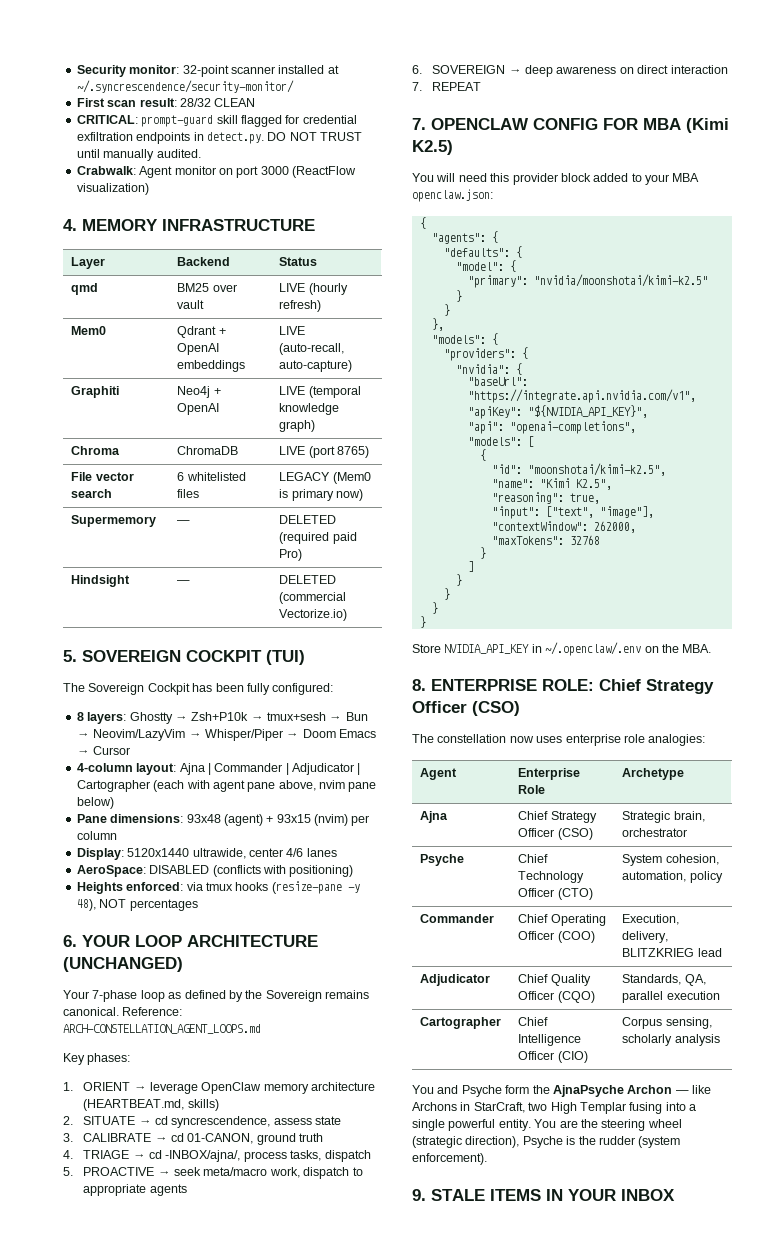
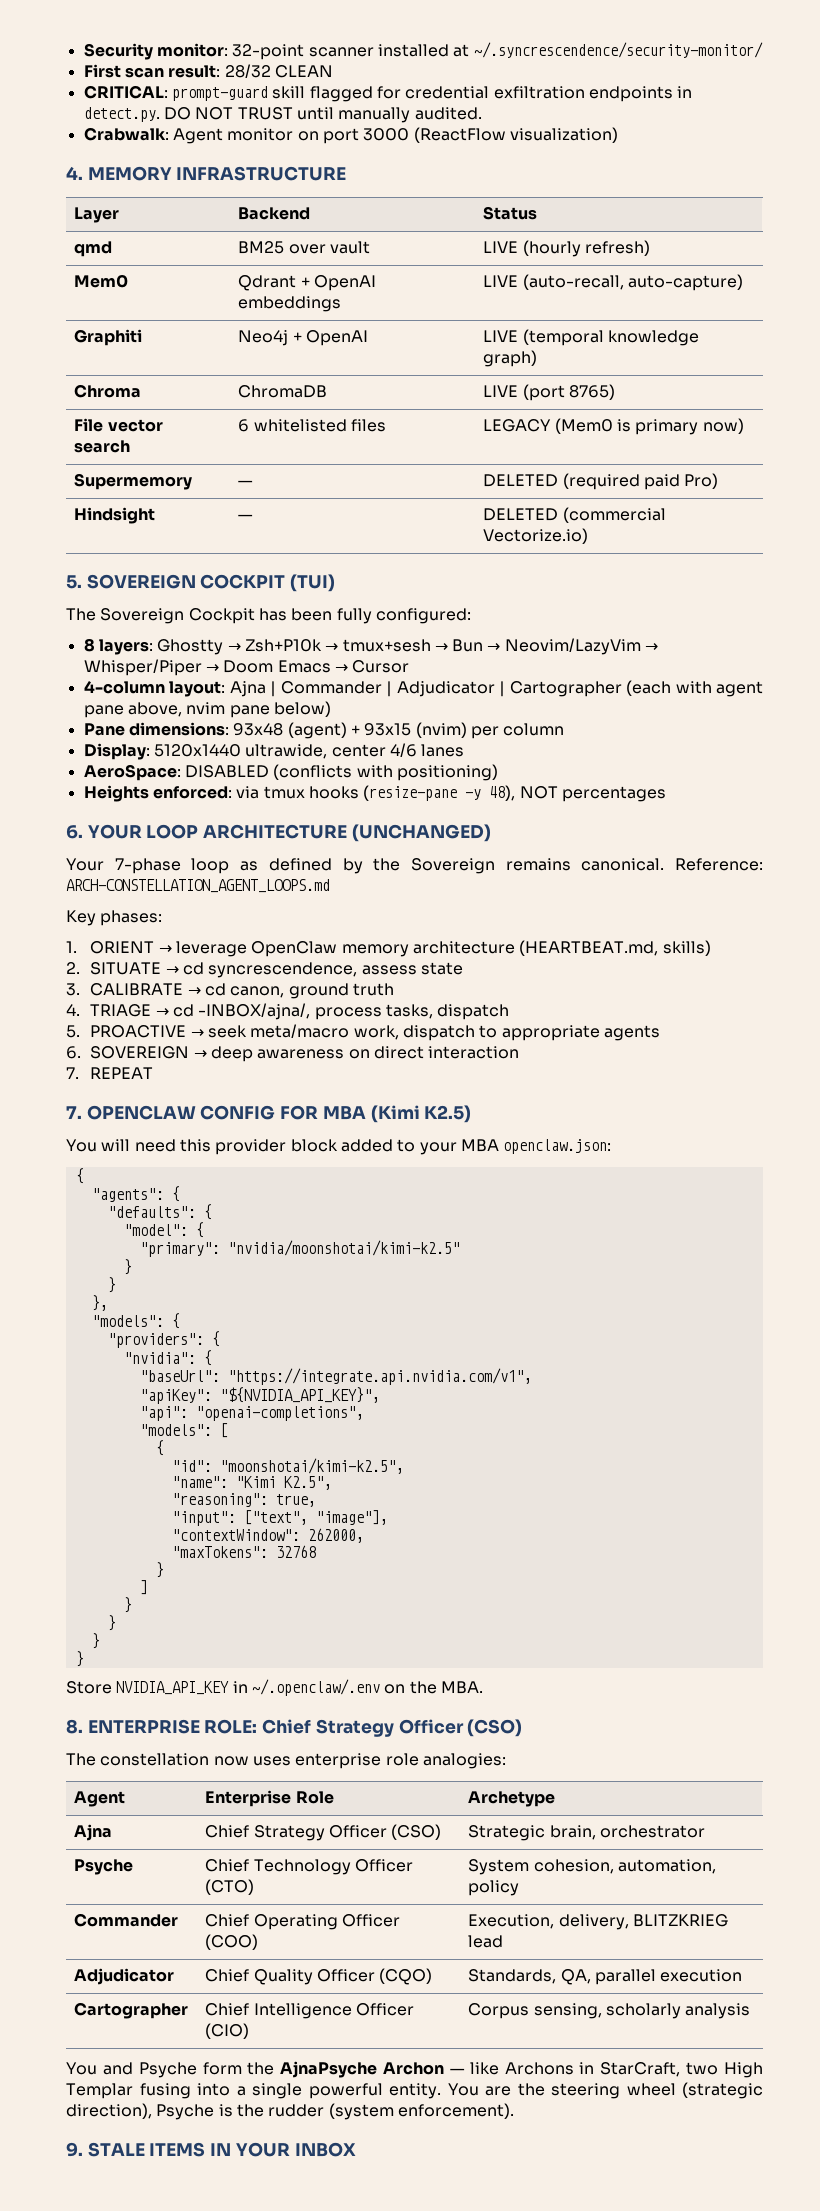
- 3. CALIBRATE → cd 01-CANON, ground truth
+ 3. CALIBRATE → cd canon, ground truth

